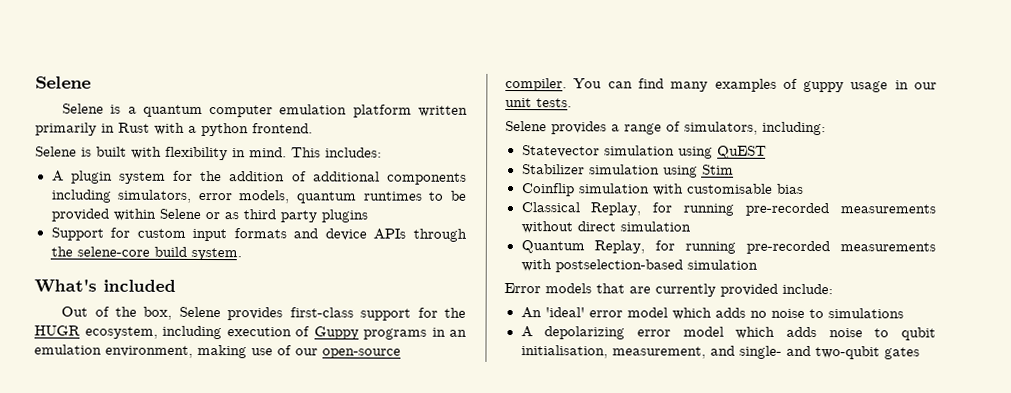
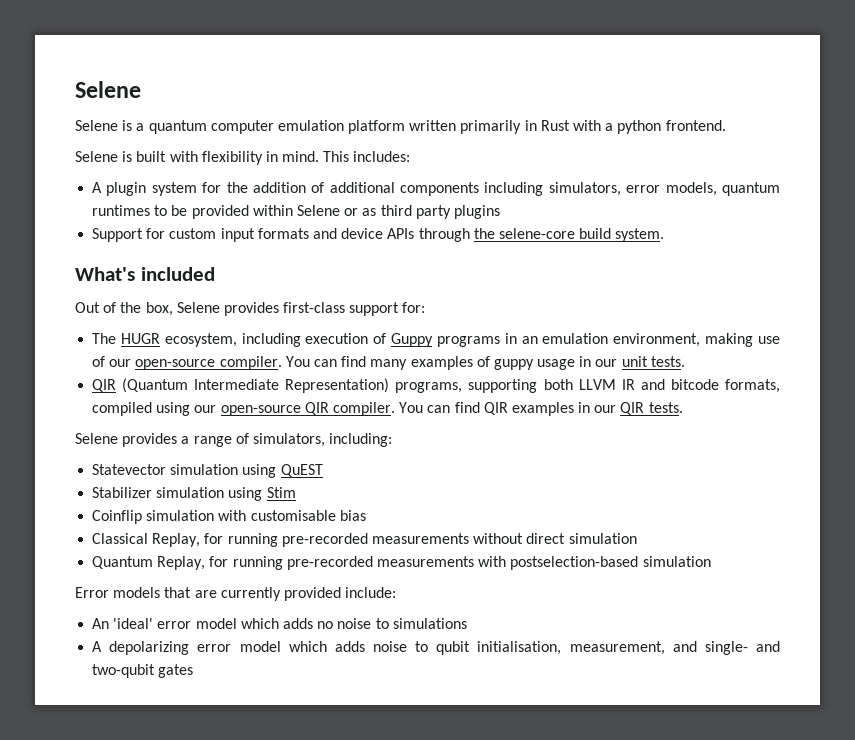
- Out of the box, Selene provides first-class support for the HUGR ecosystem, including execution of Guppy programs in an emulation environment, making use of our open-source compiler.
+ Out of the box, Selene provides first-class support for:
+ The HUGR ecosystem, including execution of Guppy programs in an emulation environment, making use of our open-source compiler.
+ QIR (Quantum Intermediate Representation) programs, supporting both LLVM IR and bitcode formats, compiled using our open-source QIR compiler. You can find QIR examples in our QIR tests.

